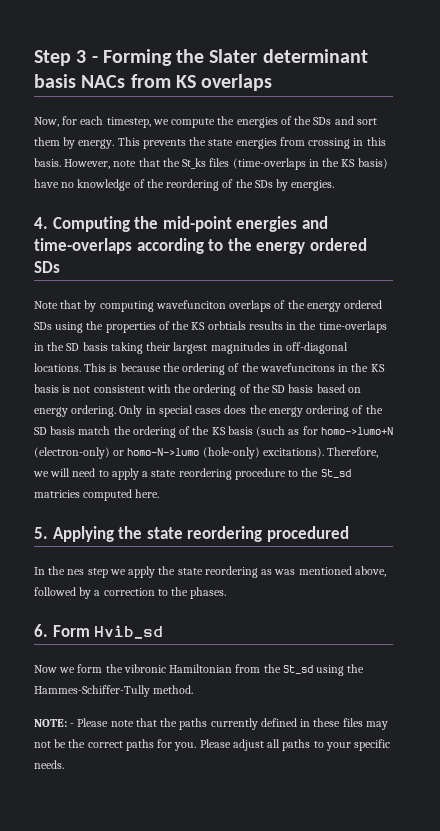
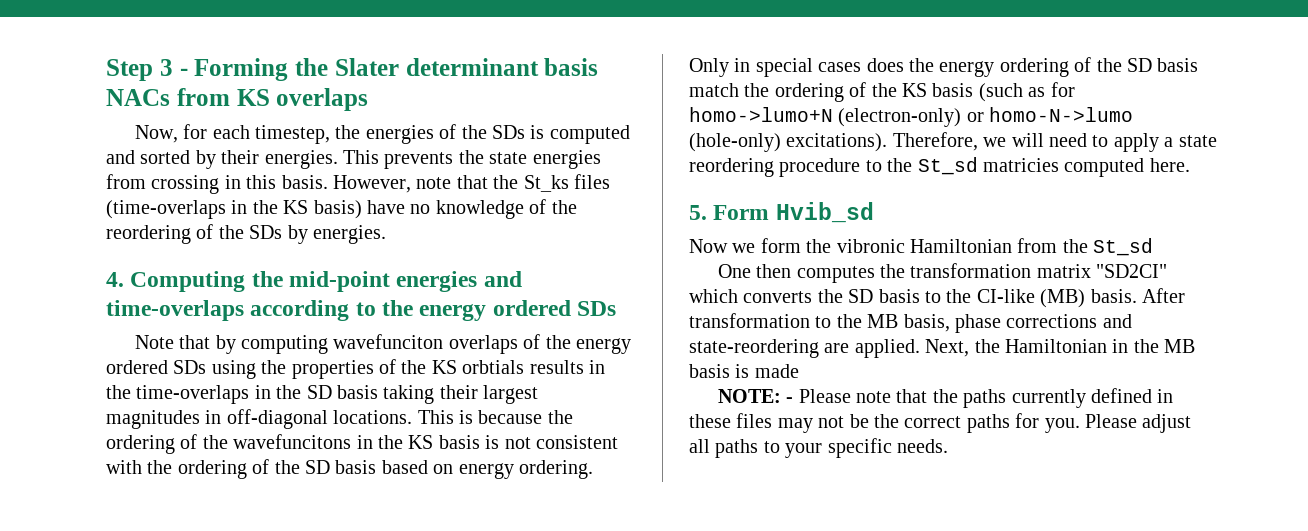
- Now, for each timestep, we compute the energies of the SDs and sort them by energy.
+ Now, for each timestep, the energies of the SDs is computed and sorted by their energies.
- 5. Applying the state reordering procedured
- In the nes step we apply the state reordering as was mentioned above, followed by a correction to the phases.
- 6. Form Hvib_sd
+ 5. Form Hvib_sd
- Now we form the vibronic Hamiltonian from the St_sd using the Hammes-Schiffer-Tully method.
+ Now we form the vibronic Hamiltonian from the St_sd
+ One then computes the transformation matrix "SD2CI" which converts the SD basis to the CI-like (MB) basis. After transformation to the MB basis, phase corrections and state-reordering are applied. Next, the Hamiltonian in the MB basis is made

